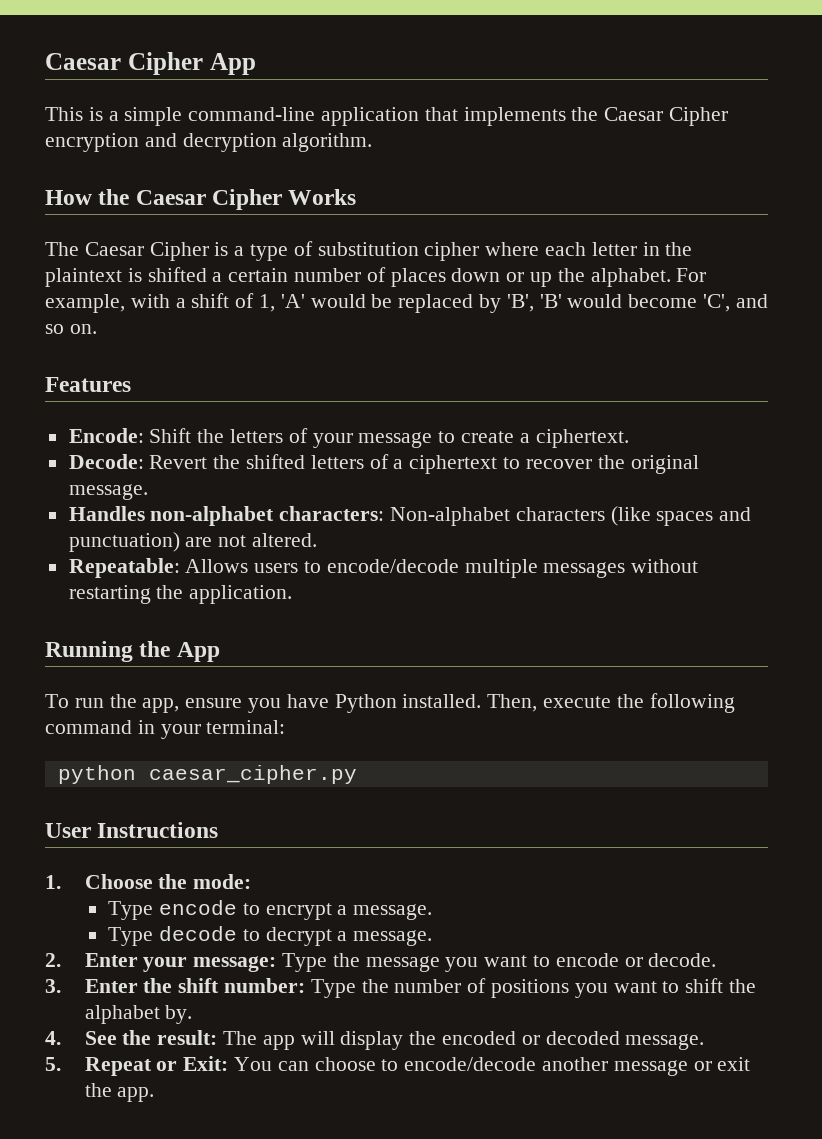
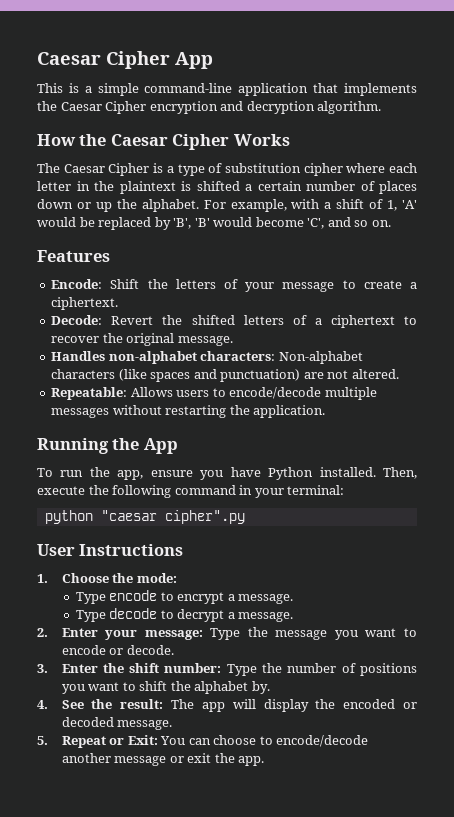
- python caesar_cipher.py
+ python "caesar cipher".py

